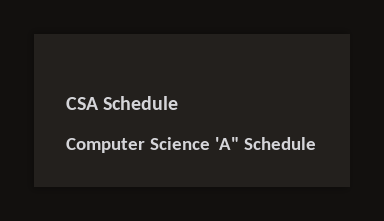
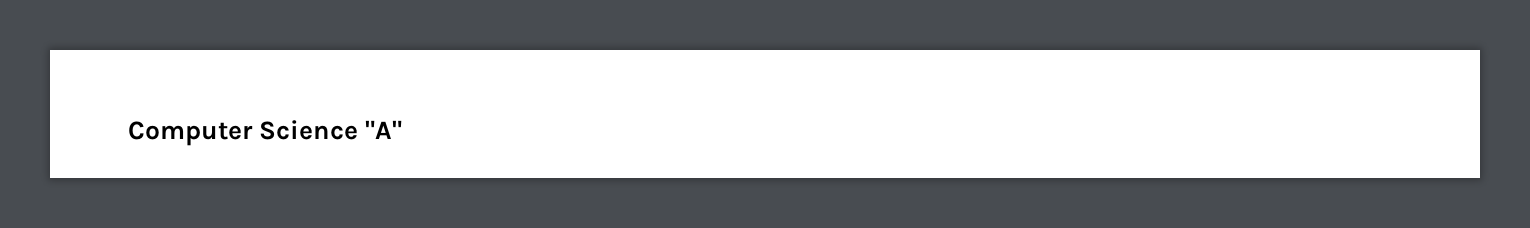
- CSA Schedule
- Computer Science 'A" Schedule
+ Computer Science "A"

